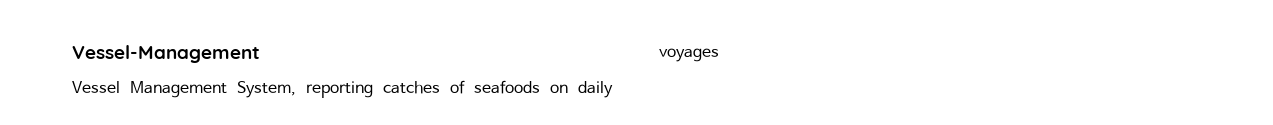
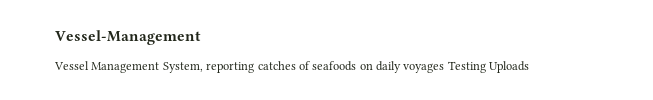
- Vessel Management System, reporting catches of seafoods on daily voyages
+ Vessel Management System, reporting catches of seafoods on daily voyages Testing Uploads

